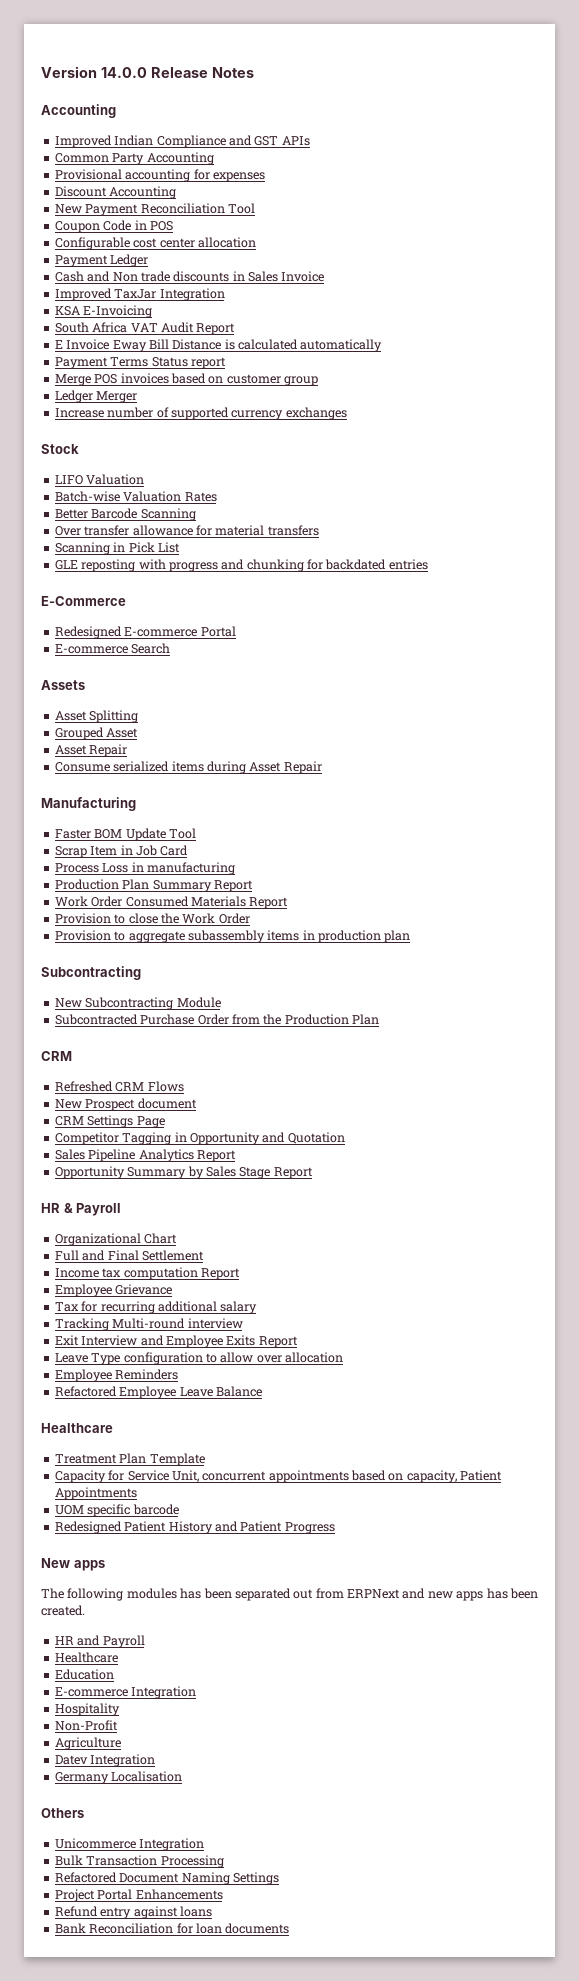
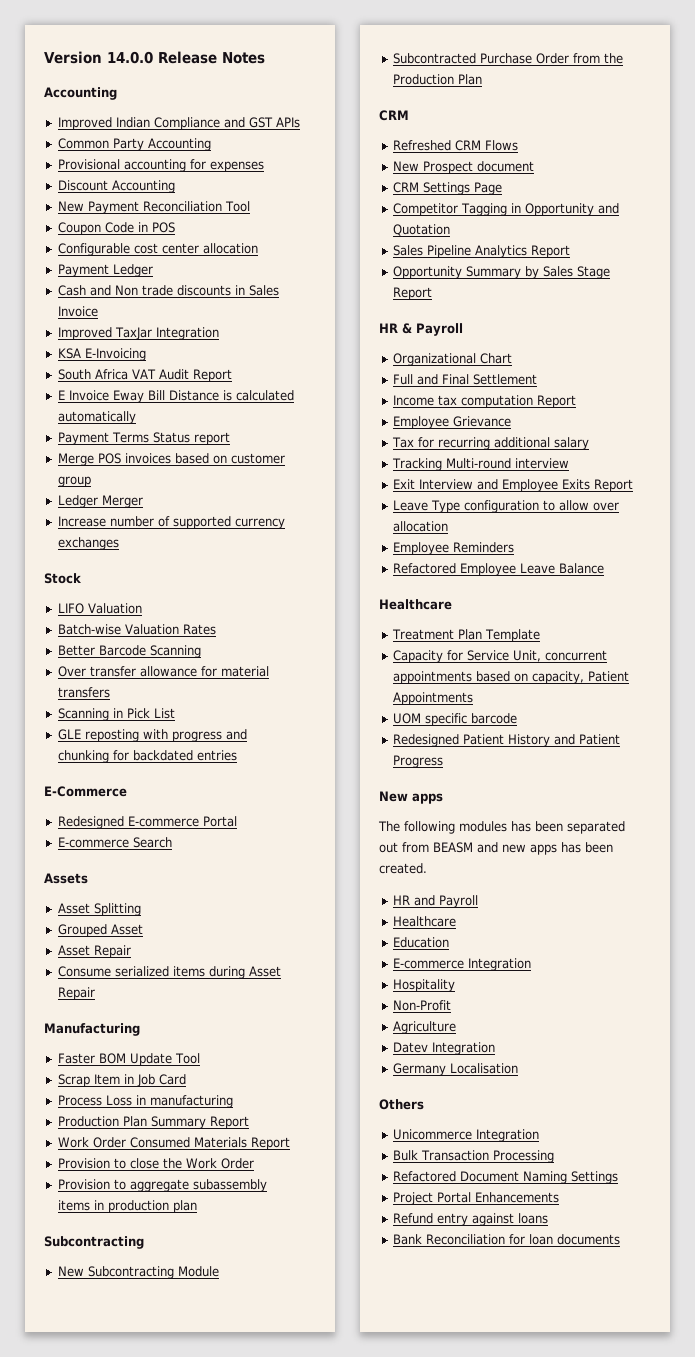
- The following modules has been separated out from ERPNext and new apps has been created.
+ The following modules has been separated out from BEASM and new apps has been created.

